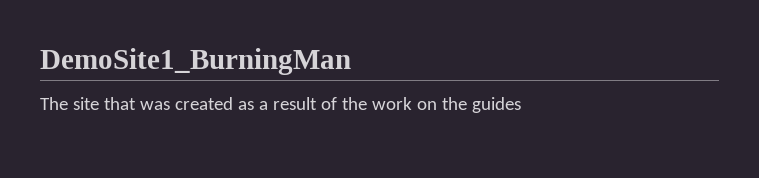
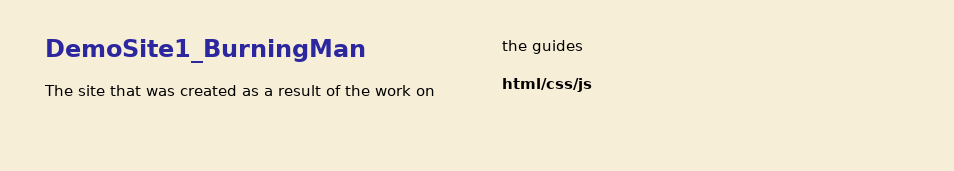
+ html/css/js

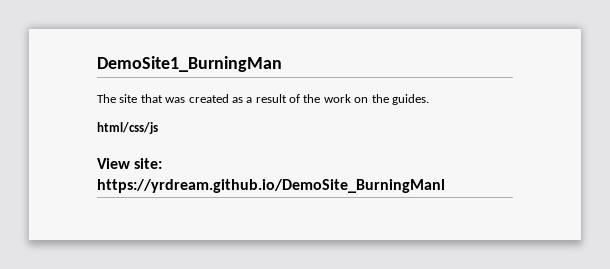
- The site that was created as a result of the work on the guides
+ The site that was created as a result of the work on the guides.
+ View site: https://yrdream.github.io/DemoSite_BurningManl

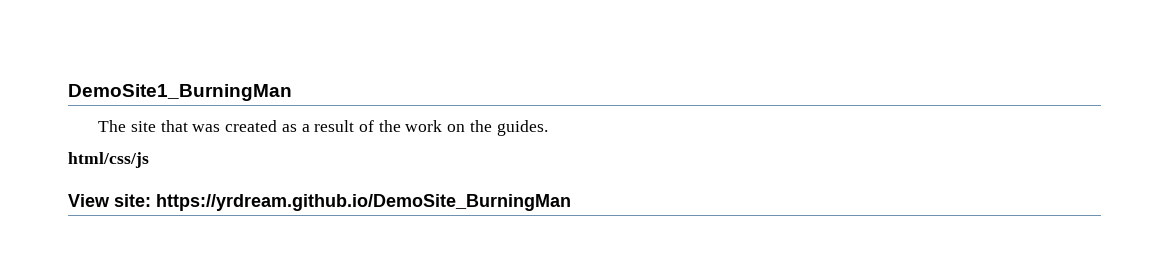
- View site: https://yrdream.github.io/DemoSite_BurningManl
+ View site: https://yrdream.github.io/DemoSite_BurningMan

